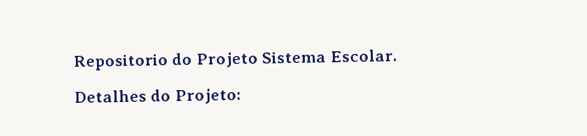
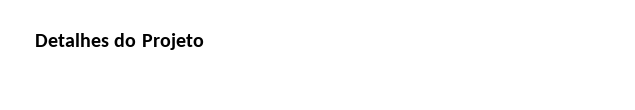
- Repositorio do Projeto Sistema Escolar.
- Detalhes do Projeto:
+ Detalhes do Projeto

